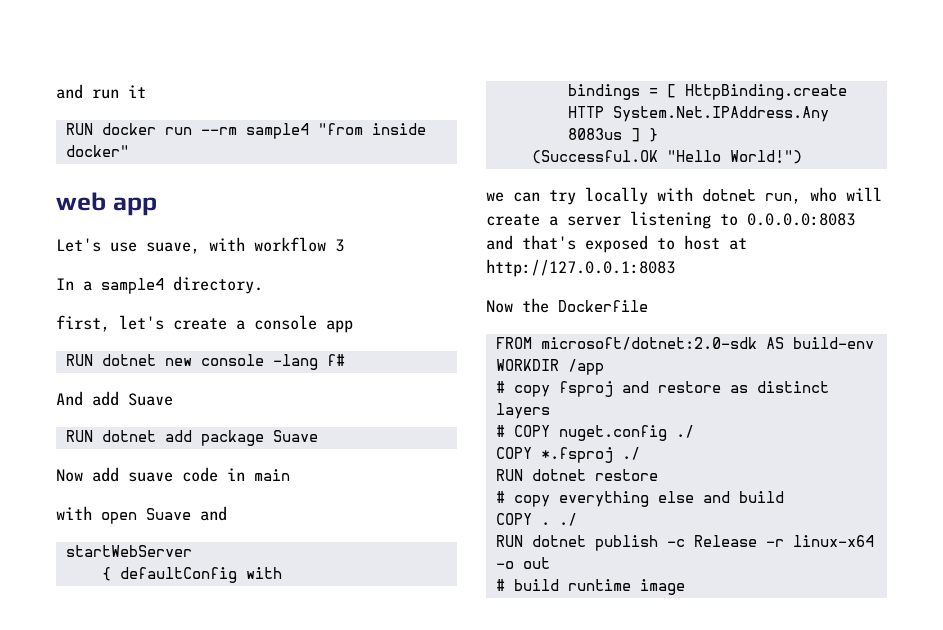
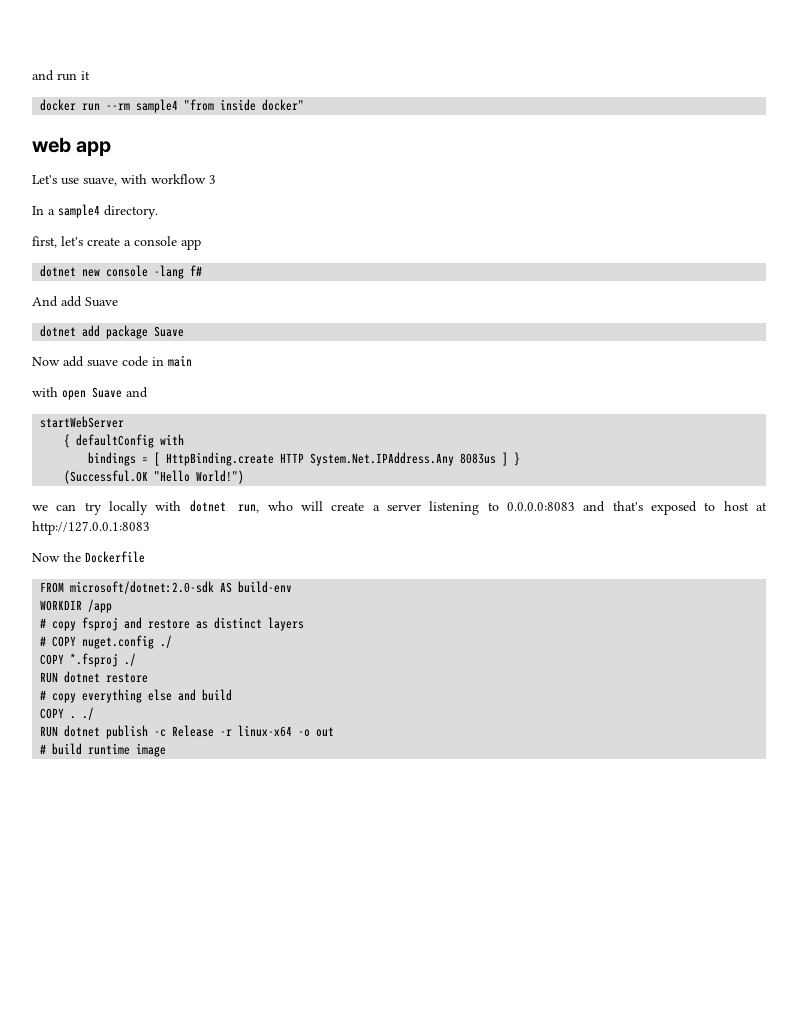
- RUN docker run --rm sample4 "from inside docker"
+ docker run --rm sample4 "from inside docker"
- RUN dotnet new console -lang f#
+ dotnet new console -lang f#
- RUN dotnet add package Suave
+ dotnet add package Suave

